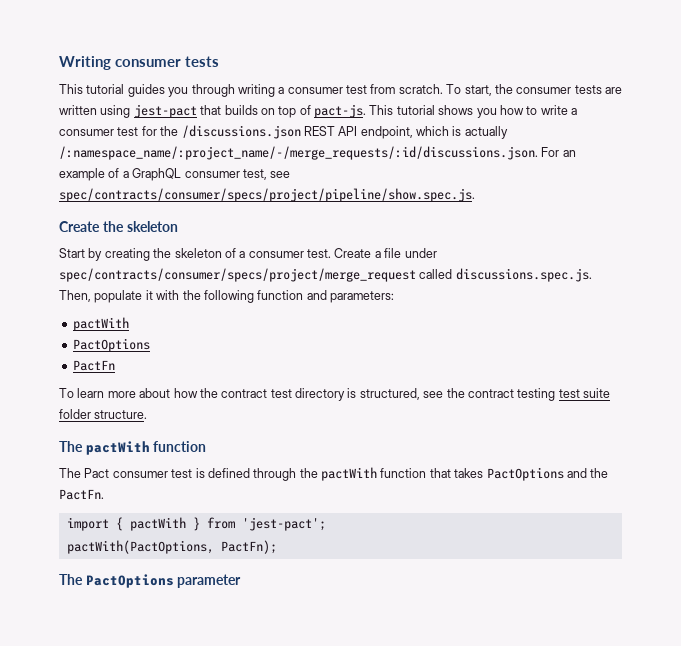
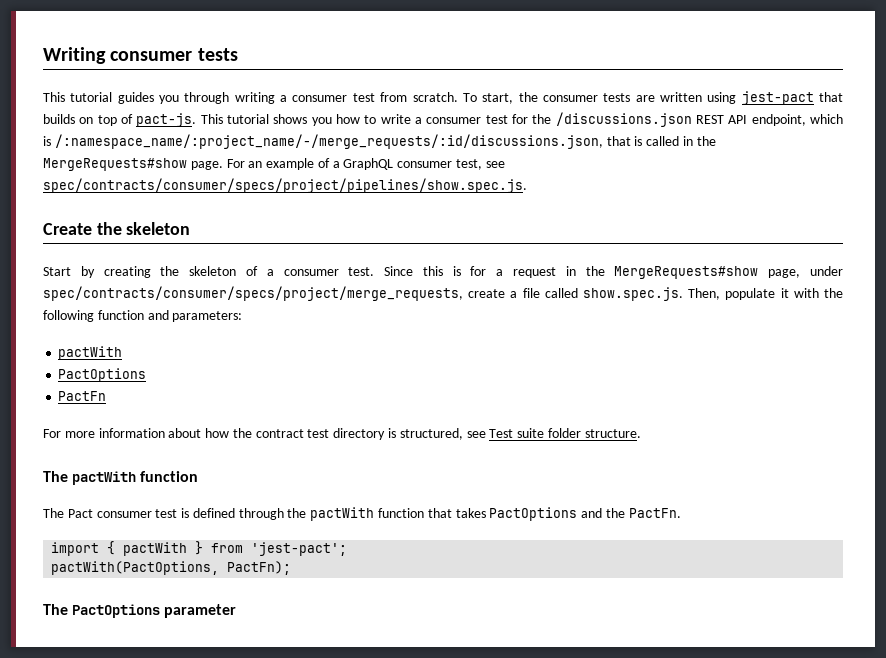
- This tutorial shows you how to write a consumer test for the /discussions.json REST API endpoint, which is actually /:namespace_name/:project_name/-/merge_requests/:id/discussions.json. For an example of a GraphQL consumer test, see spec/contracts/consumer/specs/project/pipeline/show.spec.js.
+ This tutorial shows you how to write a consumer test for the /discussions.json REST API endpoint, which is /:namespace_name/:project_name/-/merge_requests/:id/discussions.json, that is called in the MergeRequests#show page. For an example of a GraphQL consumer test, see spec/contracts/consumer/specs/project/pipelines/show.spec.js.
- Create a file under spec/contracts/consumer/specs/project/merge_request called discussions.spec.js. Then, populate it with the following function and parameters:
+ Since this is for a request in the MergeRequests#show page, under spec/contracts/consumer/specs/project/merge_requests, create a file called show.spec.js. Then, populate it with the following function and parameters:
- To learn more about how the contract test directory is structured, see the contract testing test suite folder structure.
+ For more information about how the contract test directory is structured, see Test suite folder structure.

